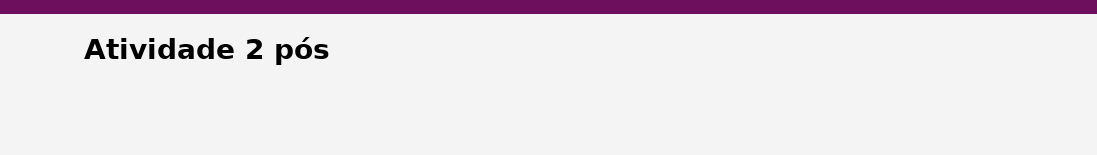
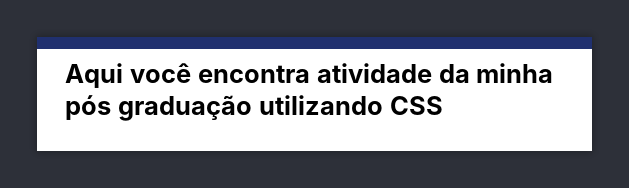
- Atividade 2 pós
+ Aqui você encontra atividade da minha pós graduação utilizando CSS

